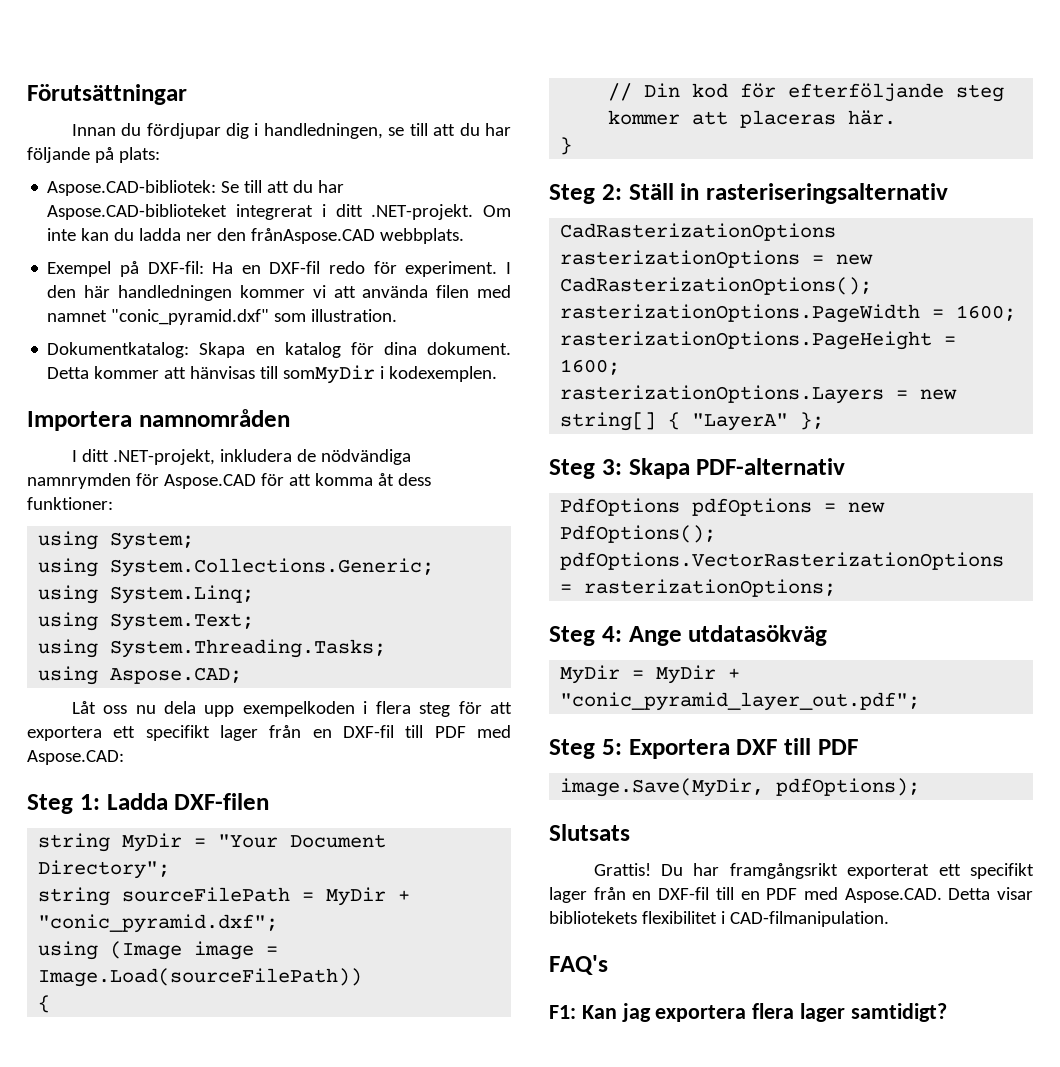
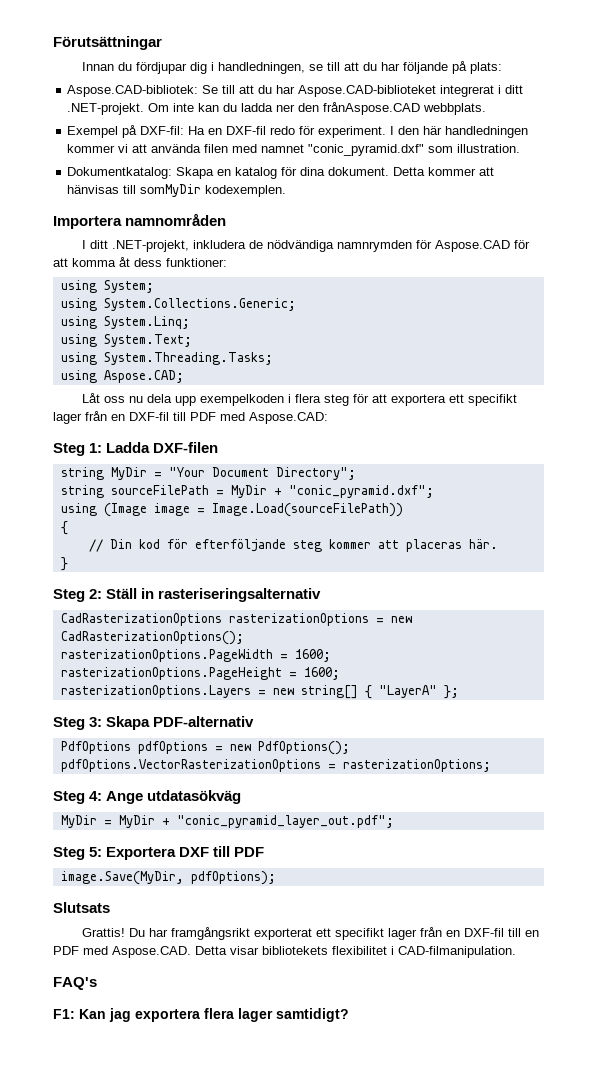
- Detta kommer att hänvisas till somMyDir i kodexemplen.
+ Detta kommer att hänvisas till somMyDir kodexemplen.

